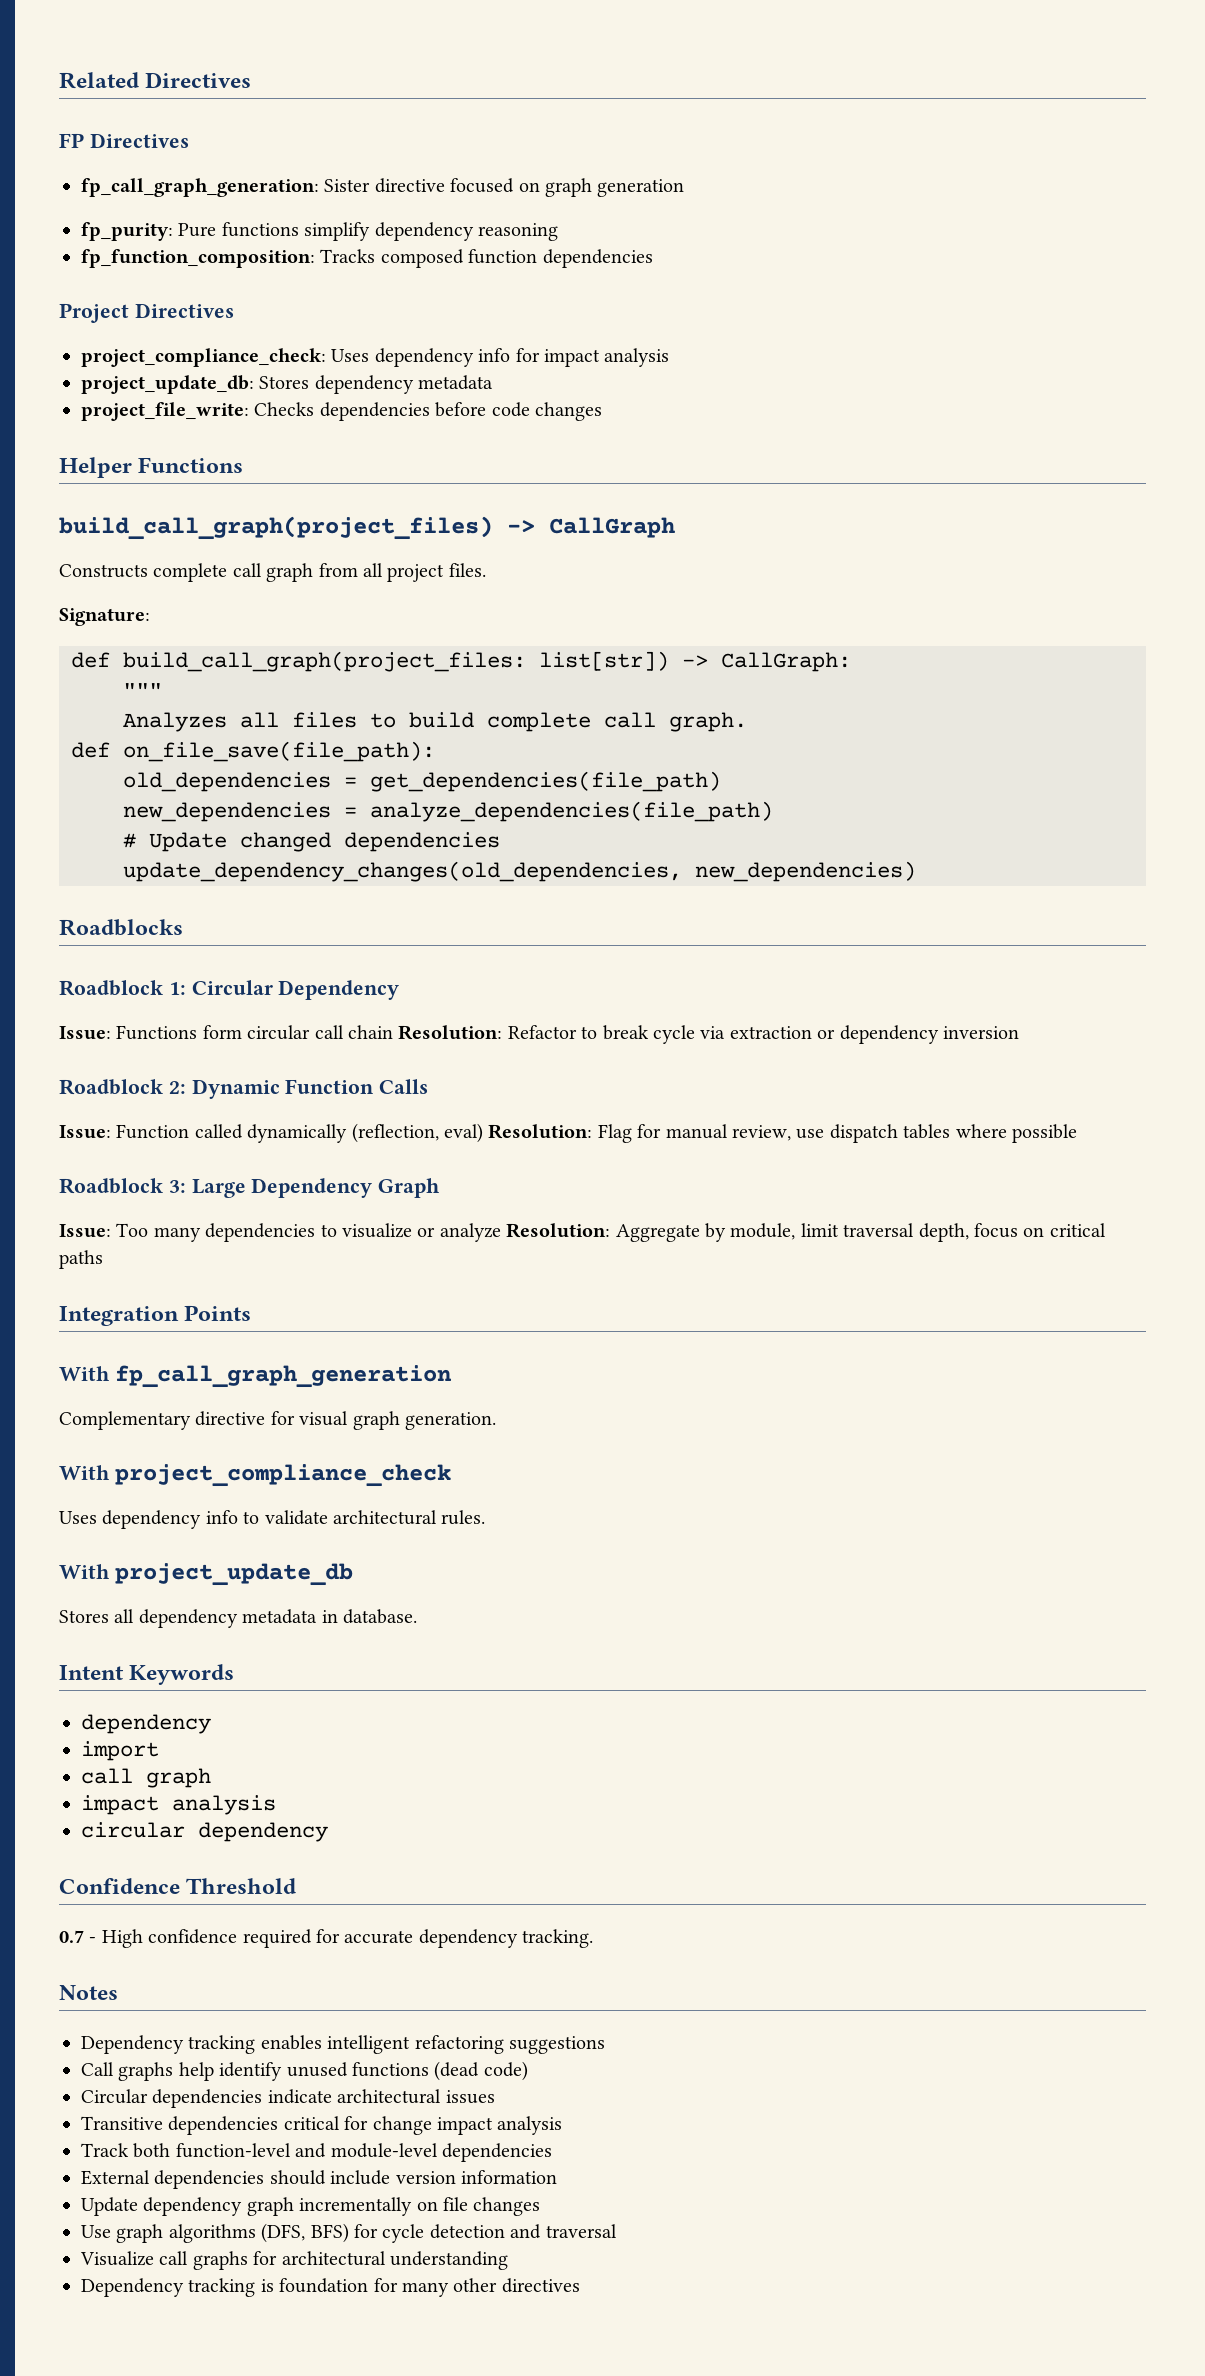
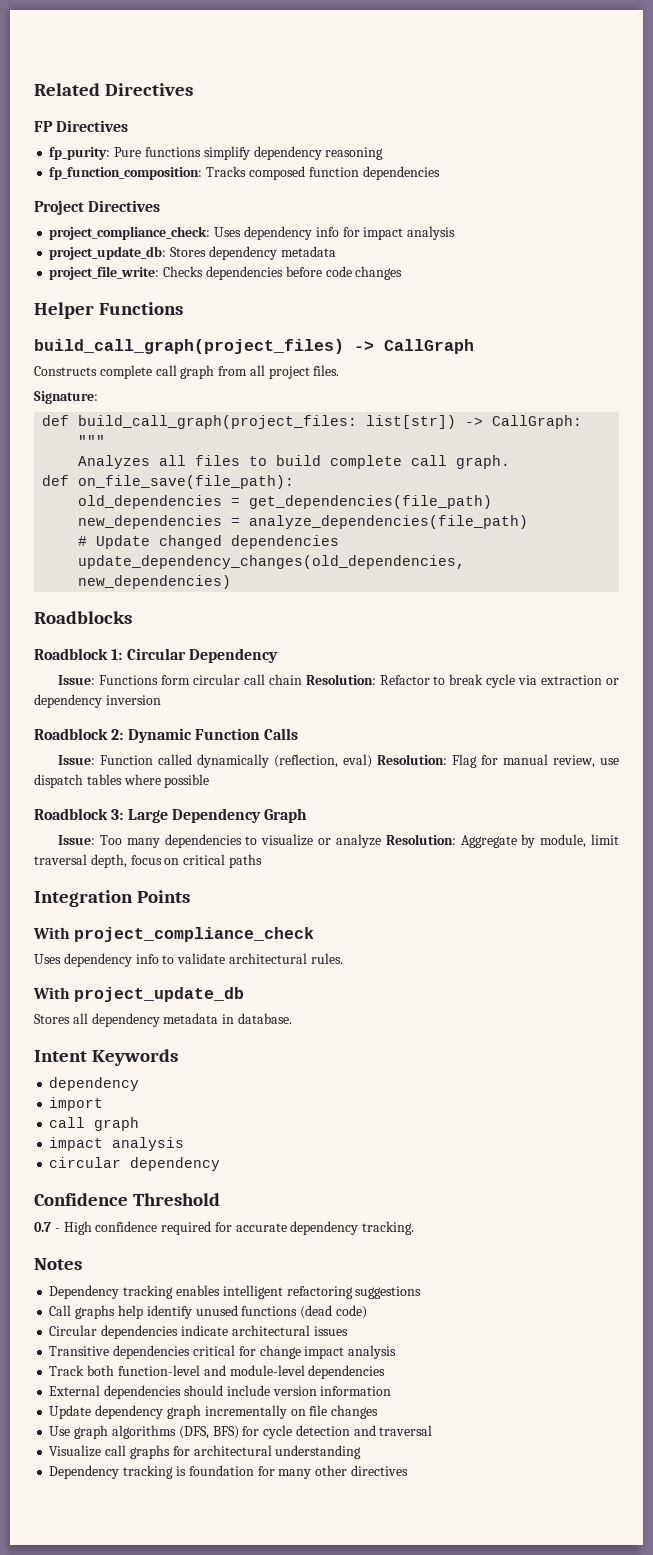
- fp_call_graph_generation: Sister directive focused on graph generation
- With fp_call_graph_generation
- Complementary directive for visual graph generation.

